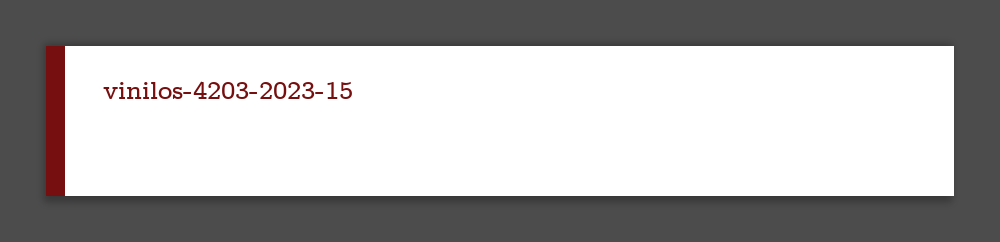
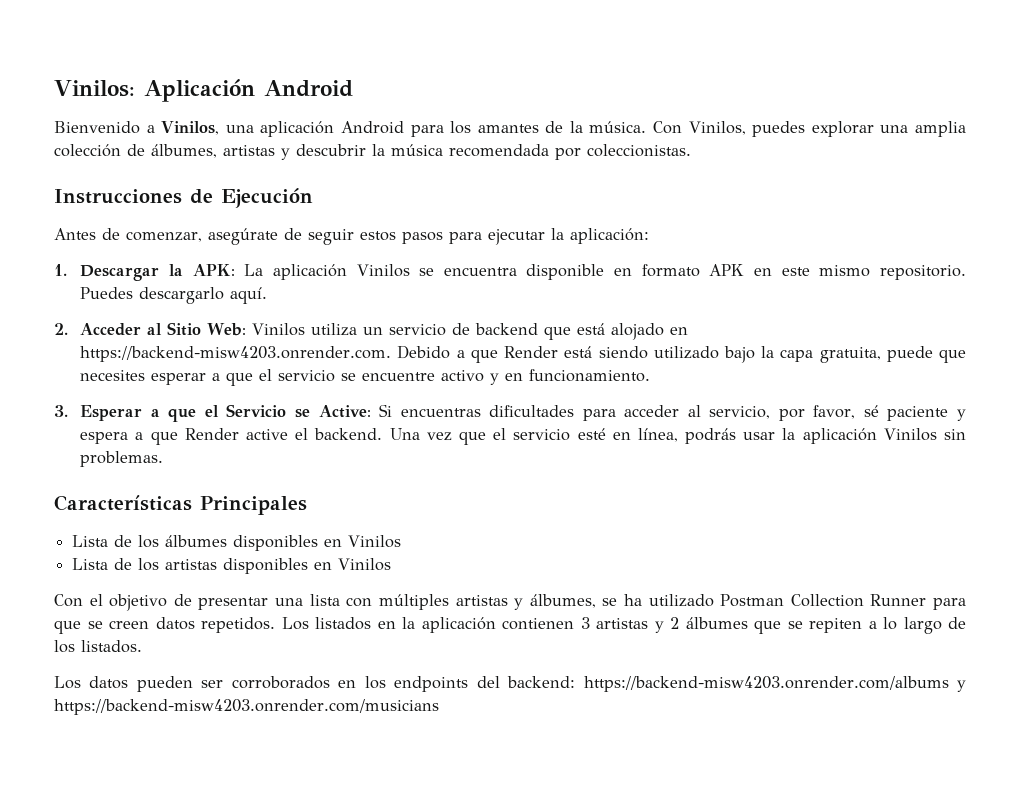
- vinilos-4203-2023-15
+ Vinilos: Aplicación Android
+ Bienvenido a Vinilos, una aplicación Android para los amantes de la música. Con Vinilos, puedes explorar una amplia colección de álbumes, artistas y descubrir la música recomendada por coleccionistas.
+ Instrucciones de Ejecución
+ Antes de comenzar, asegúrate de seguir estos pasos para ejecutar la aplicación:
+ 1. Descargar la APK: La aplicación Vinilos se encuentra disponible en formato APK en este mismo repositorio. Puedes descargarlo aquí.
+ 2. Acceder al Sitio Web: Vinilos utiliza un servicio de backend que está alojado en https://backend-misw4203.onrender.com. Debido a que Render está siendo utilizado bajo la capa gratuita, puede que necesites esperar a que el servicio se encuentre activo y en funcionamiento.
+ 3. Esperar a que el Servicio se Active: Si encuentras dificultades para acceder al servicio, por favor, sé paciente y espera a que Render active el backend. Una vez que el servicio esté en línea, podrás usar la aplicación Vinilos sin problemas.
+ Características Principales
+ Lista de los álbumes disponibles en Vinilos
+ Lista de los artistas disponibles en Vinilos
+ Con el objetivo de presentar una lista con múltiples artistas y álbumes, se ha utilizado Postman Collection Runner para que se creen datos repetidos. Los listados en la aplicación contienen 3 artistas y 2 álbumes que se repiten a lo largo de los listados.
+ Los datos pueden ser corroborados en los endpoints del backend: https://backend-misw4203.onrender.com/albums y https://backend-misw4203.onrender.com/musicians

